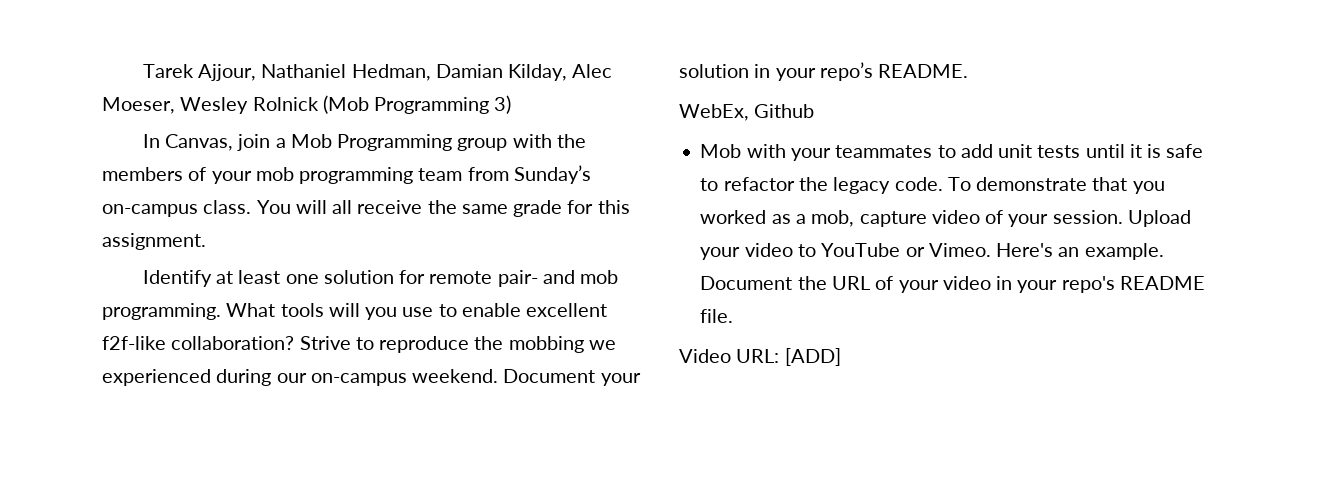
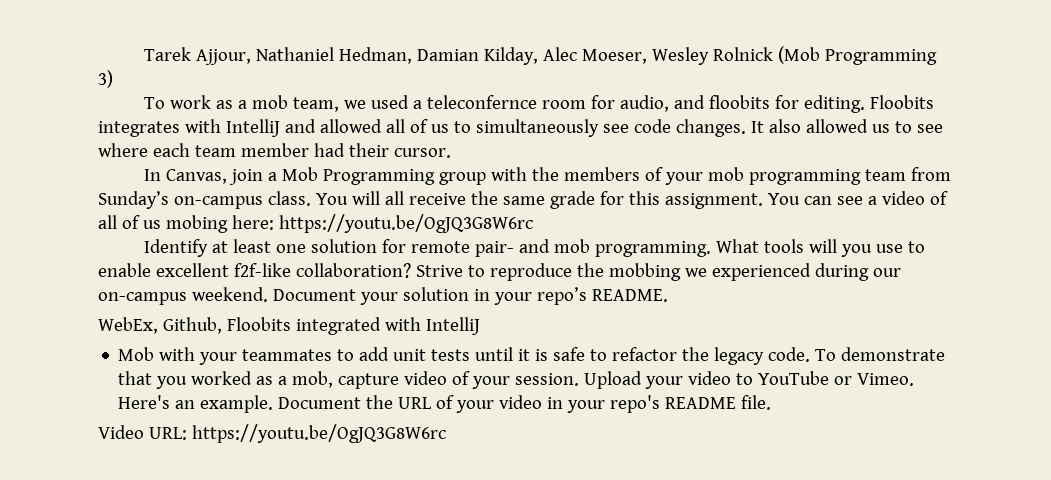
+ To work as a mob team, we used a teleconfernce room for audio, and floobits for editing. Floobits integrates with IntelliJ and allowed all of us to simultaneously see code changes. It also allowed us to see where each team member had their cursor.
+ You can see a video of all of us mobing here: https://youtu.be/OgJQ3G8W6rc
- WebEx, Github
+ WebEx, Github, Floobits integrated with IntelliJ
- Video URL: [ADD]
+ Video URL: https://youtu.be/OgJQ3G8W6rc

